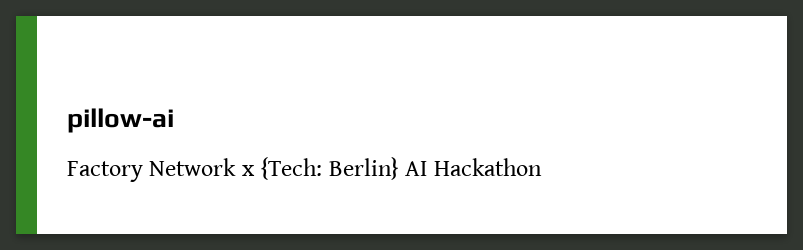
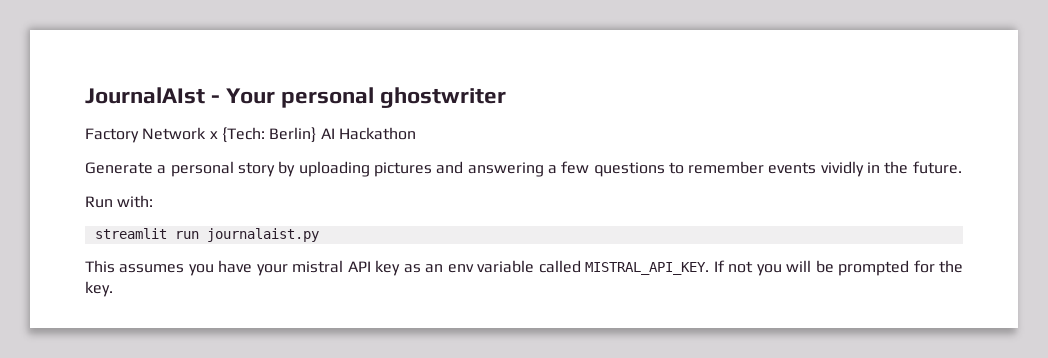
- pillow-ai
+ JournalAIst - Your personal ghostwriter
+ Generate a personal story by uploading pictures and answering a few questions to remember events vividly in the future.
+ Run with:
+ streamlit run journalaist.py
+ This assumes you have your mistral API key as an env variable called MISTRAL_API_KEY. If not you will be prompted for the key.

